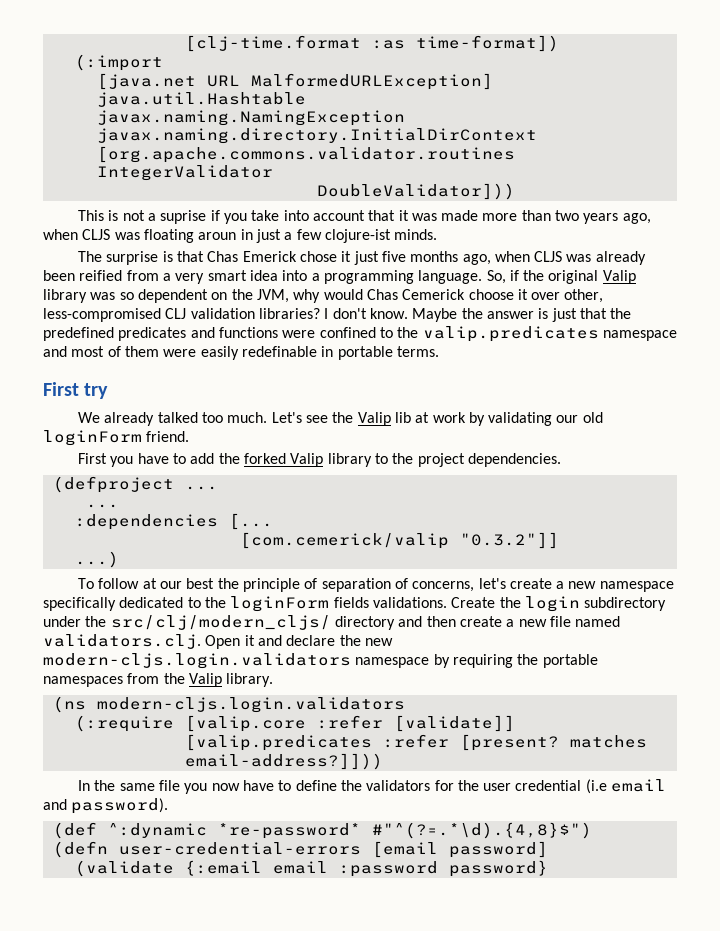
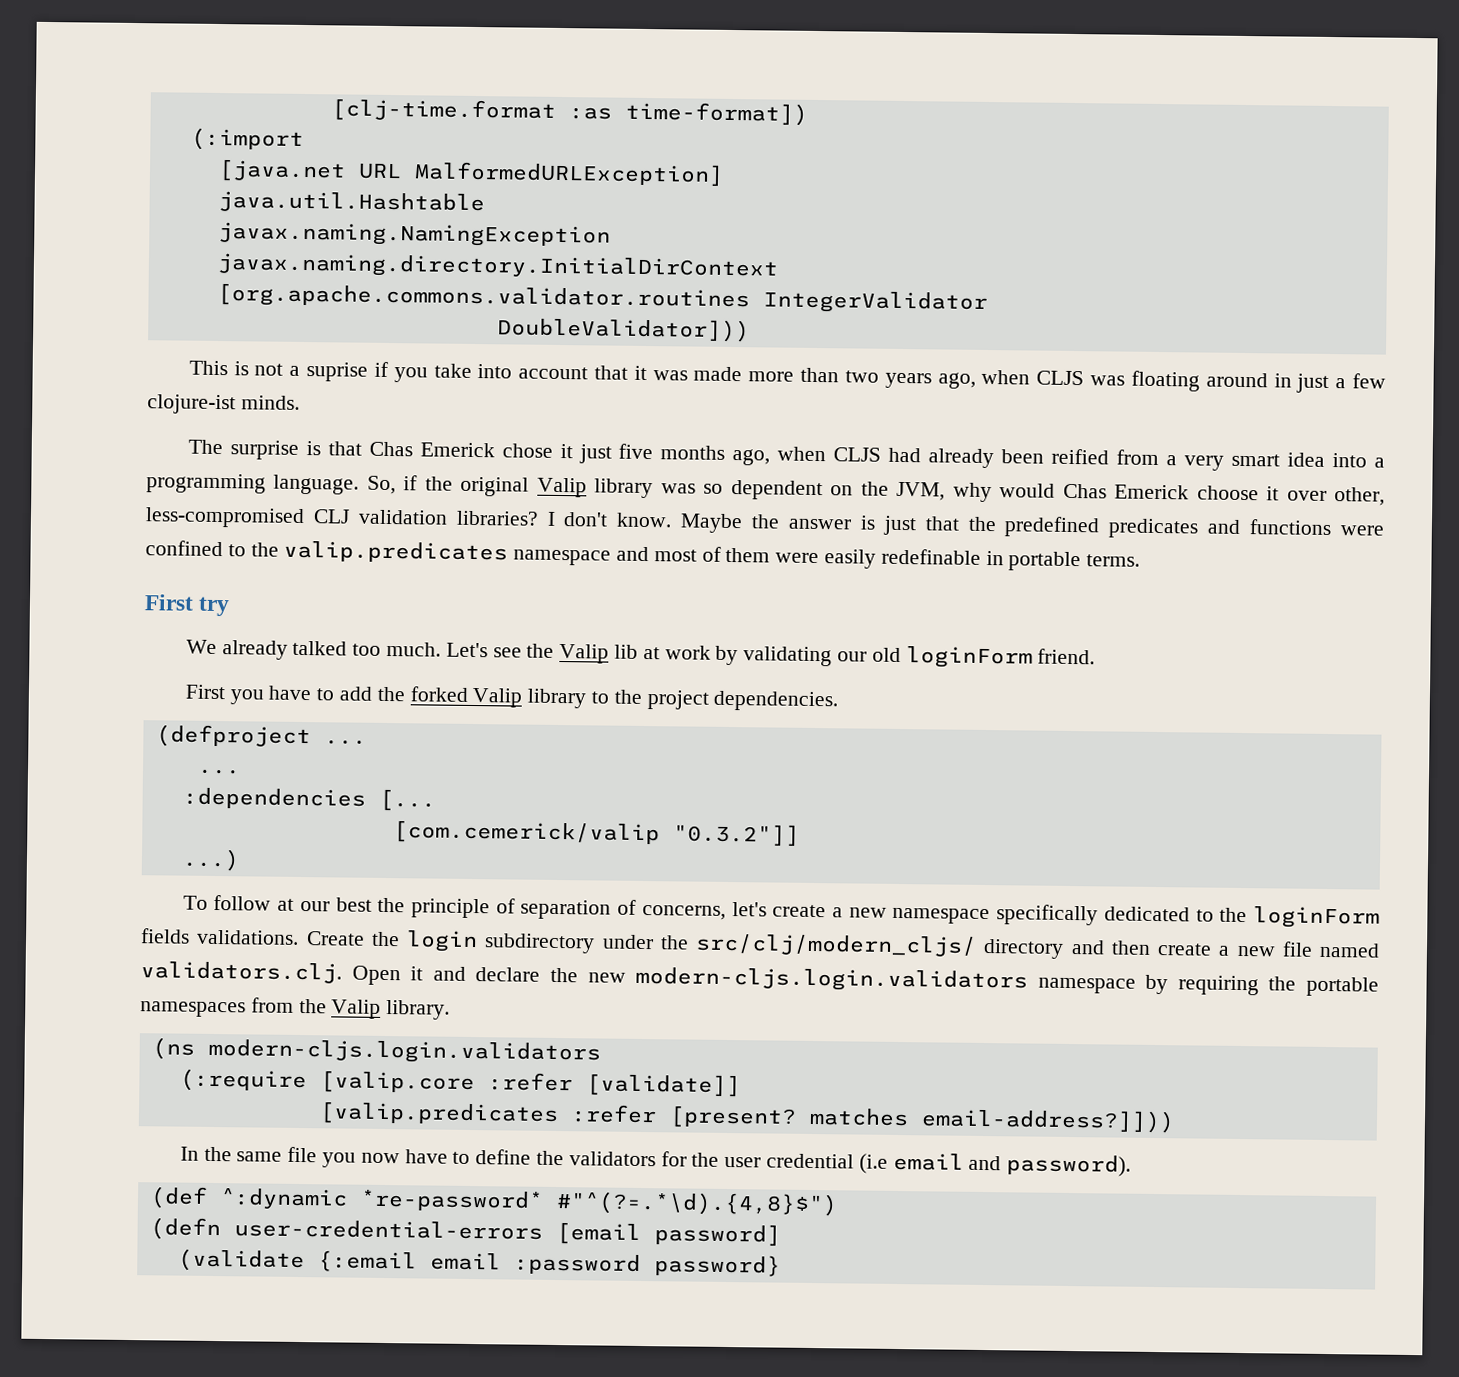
- This is not a suprise if you take into account that it was made more than two years ago, when CLJS was floating aroun in just a few clojure-ist minds.
+ This is not a suprise if you take into account that it was made more than two years ago, when CLJS was floating around in just a few clojure-ist minds.
- The surprise is that Chas Emerick chose it just five months ago, when CLJS was already been reified from a very smart idea into a programming language.
+ The surprise is that Chas Emerick chose it just five months ago, when CLJS had already been reified from a very smart idea into a programming language.
- So, if the original Valip library was so dependent on the JVM, why would Chas Cemerick choose it over other, less-compromised CLJ validation libraries?
+ So, if the original Valip library was so dependent on the JVM, why would Chas Emerick choose it over other, less-compromised CLJ validation libraries?

